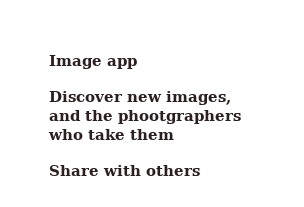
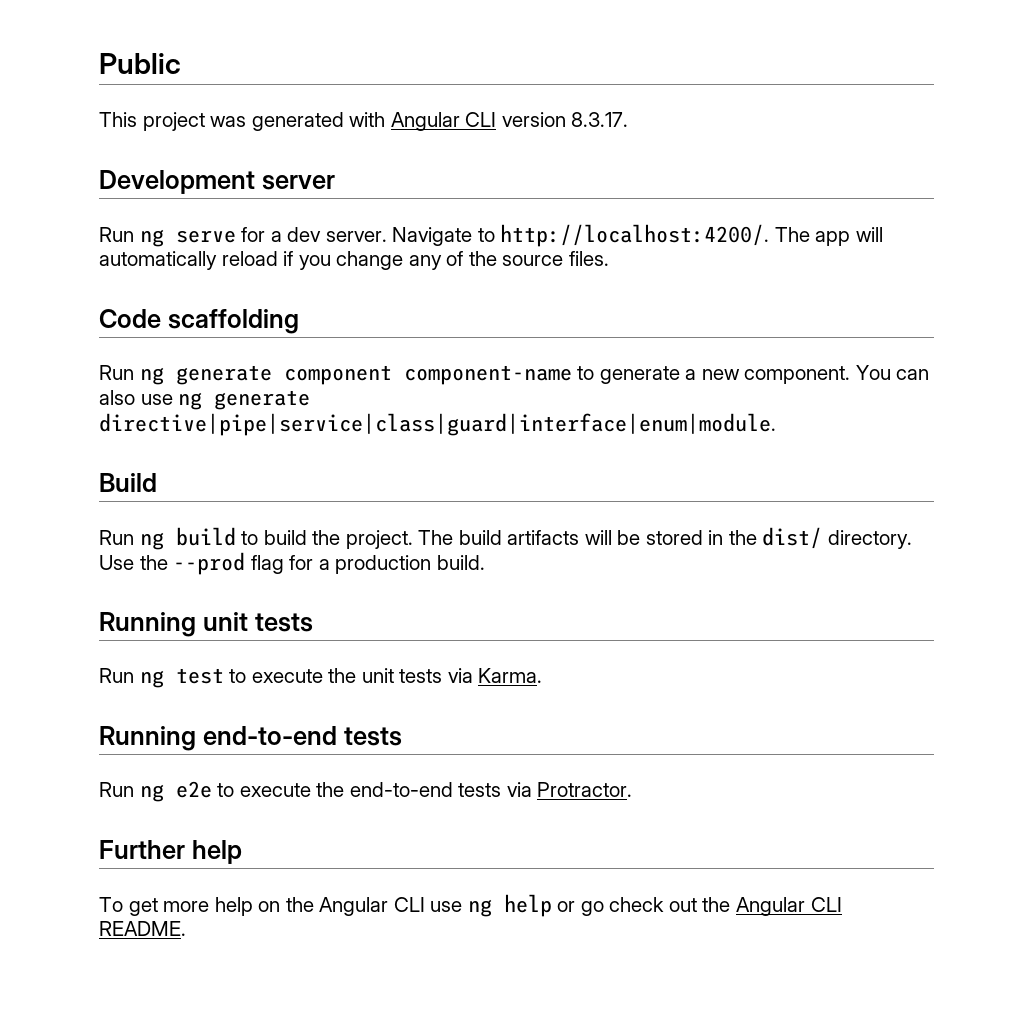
- Image app
- Discover new images, and the phootgraphers who take them
- Share with others
+ Public
+ This project was generated with Angular CLI version 8.3.17.
+ Development server
+ Run ng serve for a dev server. Navigate to http://localhost:4200/. The app will automatically reload if you change any of the source files.
+ Code scaffolding
+ Run ng generate component component-name to generate a new component. You can also use ng generate directive|pipe|service|class|guard|interface|enum|module.
+ Build
+ Run ng build to build the project. The build artifacts will be stored in the dist/ directory. Use the --prod flag for a production build.
+ Running unit tests
+ Run ng test to execute the unit tests via Karma.
+ Running end-to-end tests
+ Run ng e2e to execute the end-to-end tests via Protractor.
+ Further help
+ To get more help on the Angular CLI use ng help or go check out the Angular CLI README.

